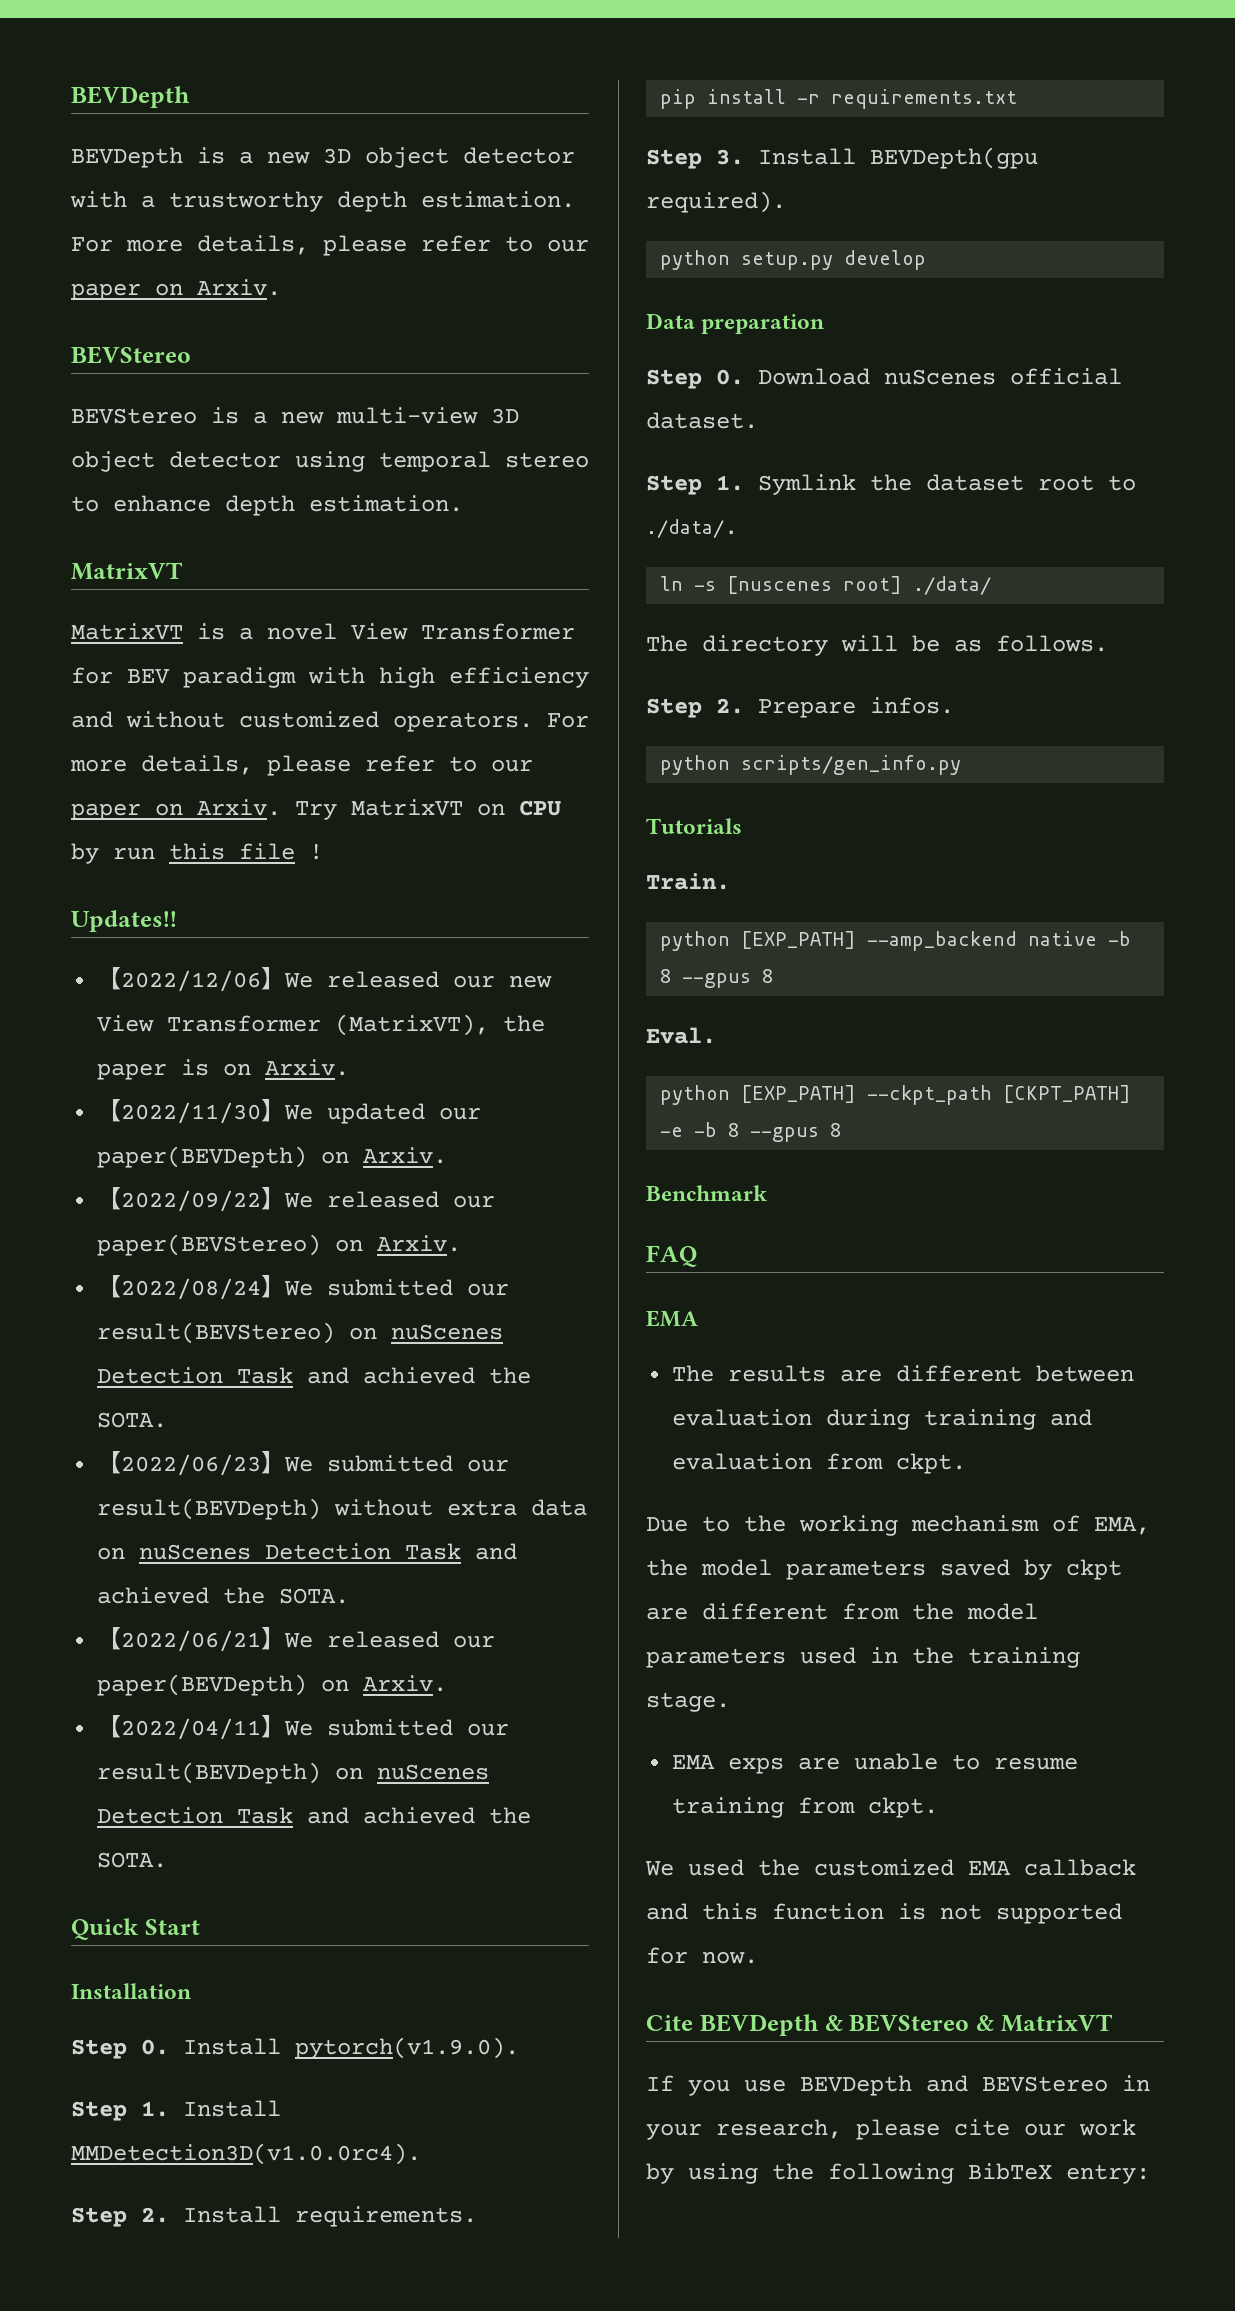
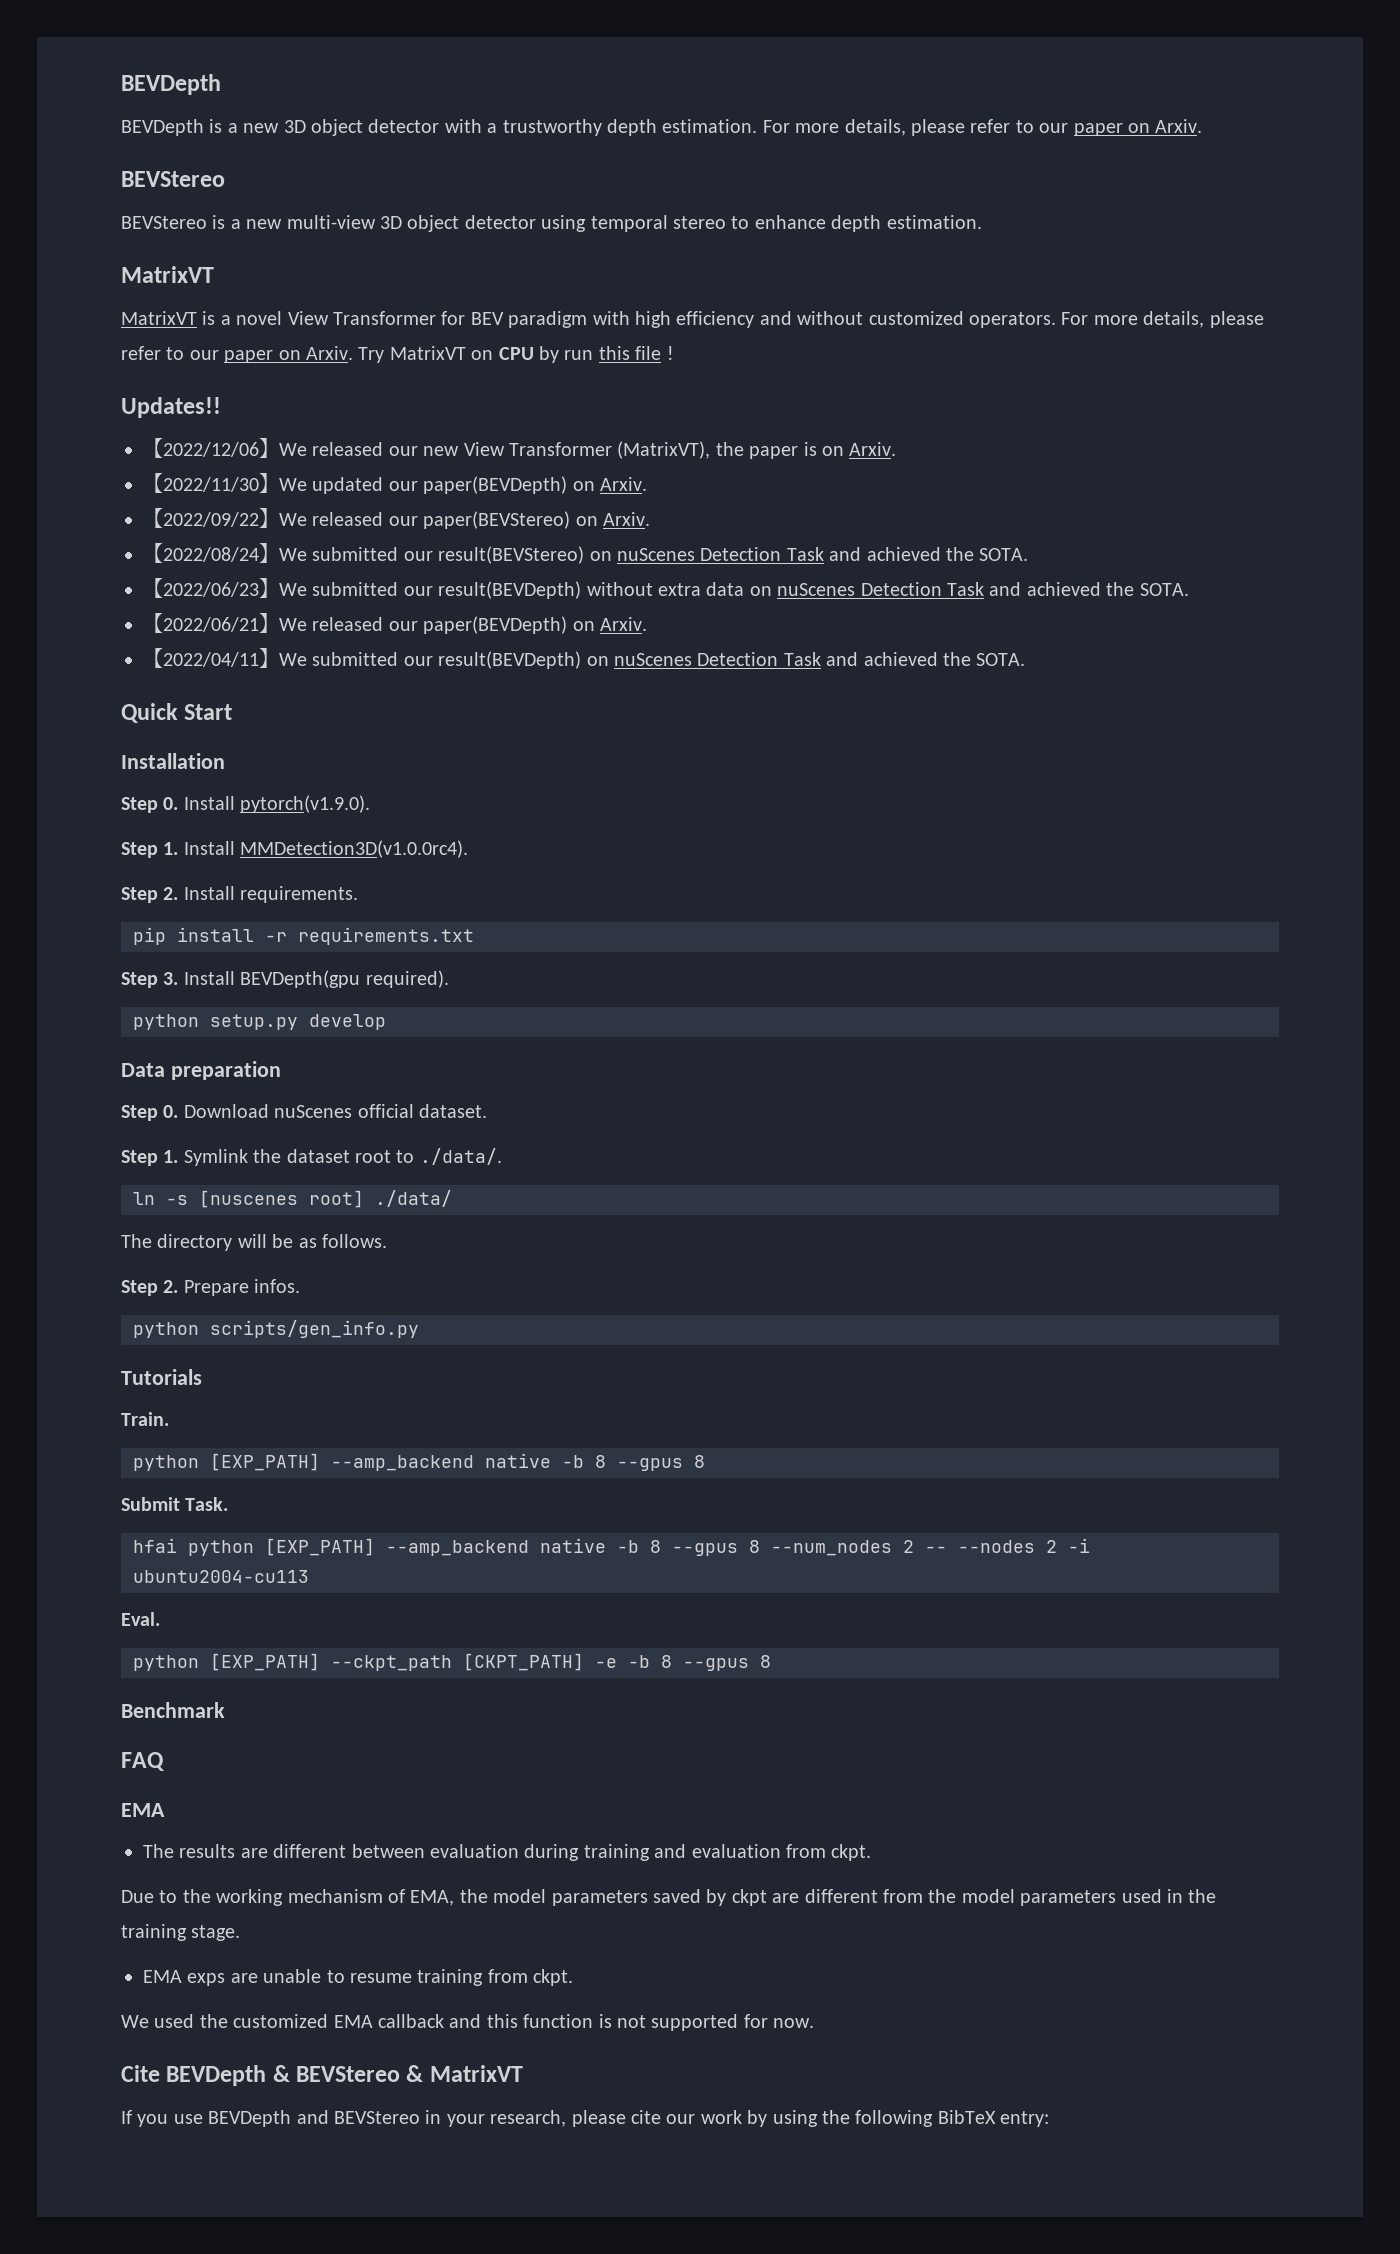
+ Submit Task.
+ hfai python [EXP_PATH] --amp_backend native -b 8 --gpus 8 --num_nodes 2 -- --nodes 2 -i ubuntu2004-cu113

